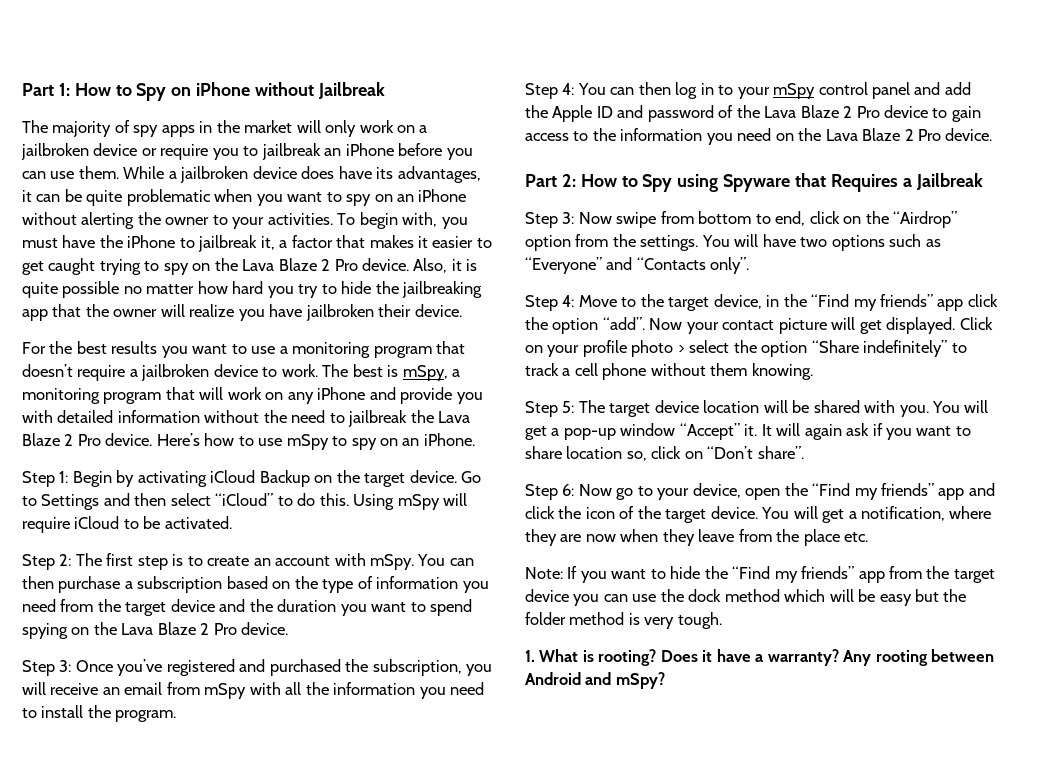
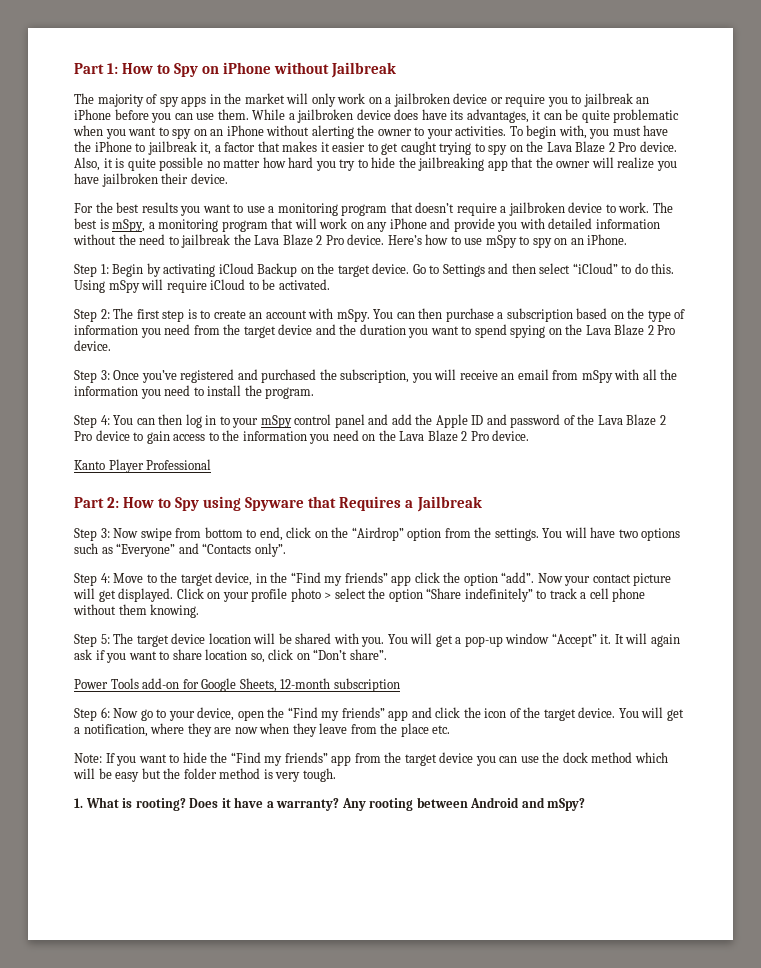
+ Kanto Player Professional
+ Power Tools add-on for Google Sheets, 12-month subscription

